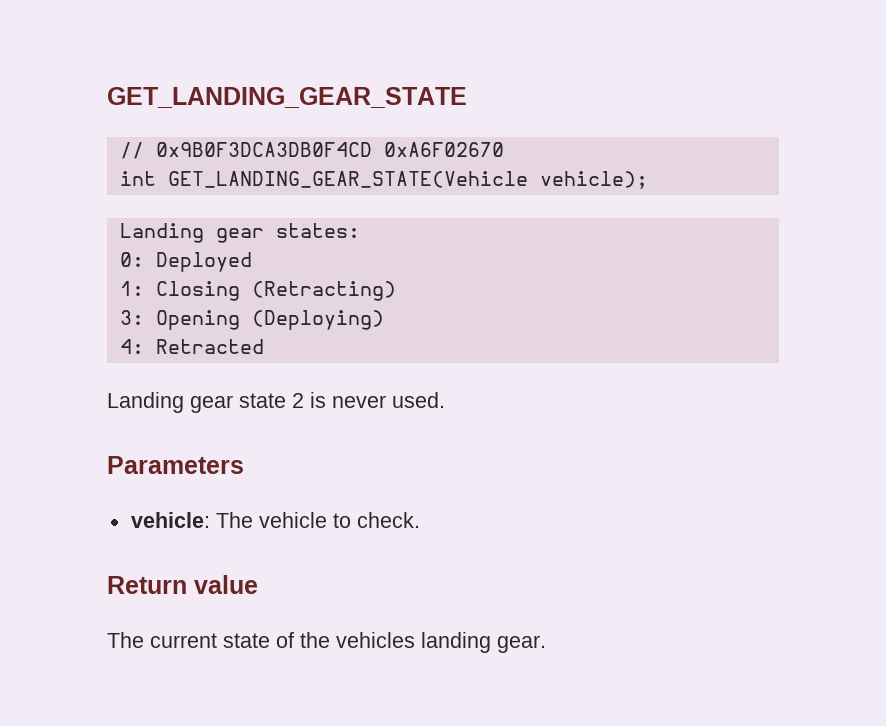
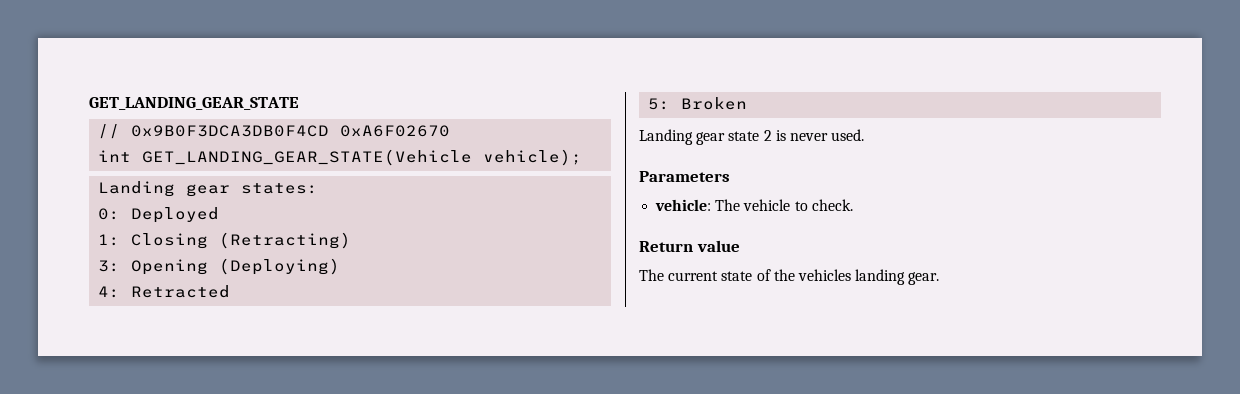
+ 5: Broken

